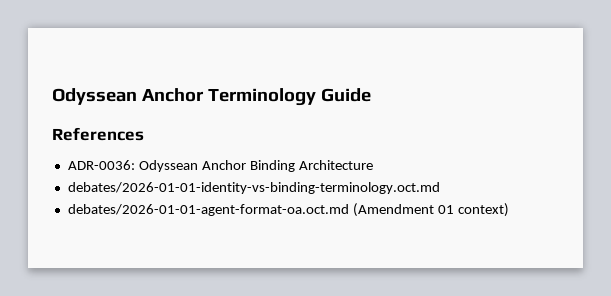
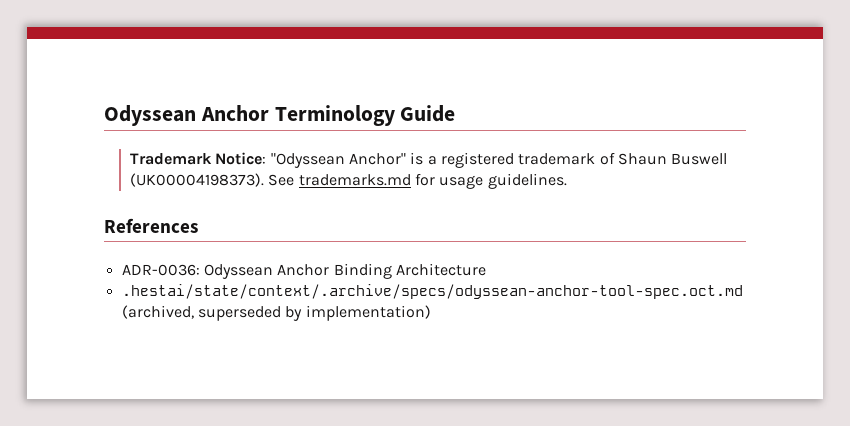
+ Trademark Notice: "Odyssean Anchor" is a registered trademark of Shaun Buswell (UK00004198373). See trademarks.md for usage guidelines.
- debates/2026-01-01-identity-vs-binding-terminology.oct.md
- debates/2026-01-01-agent-format-oa.oct.md (Amendment 01 context)
+ .hestai/state/context/.archive/specs/odyssean-anchor-tool-spec.oct.md (archived, superseded by implementation)

